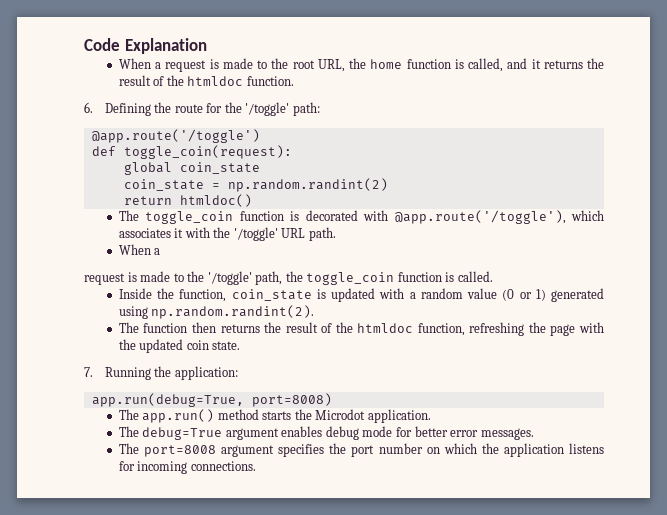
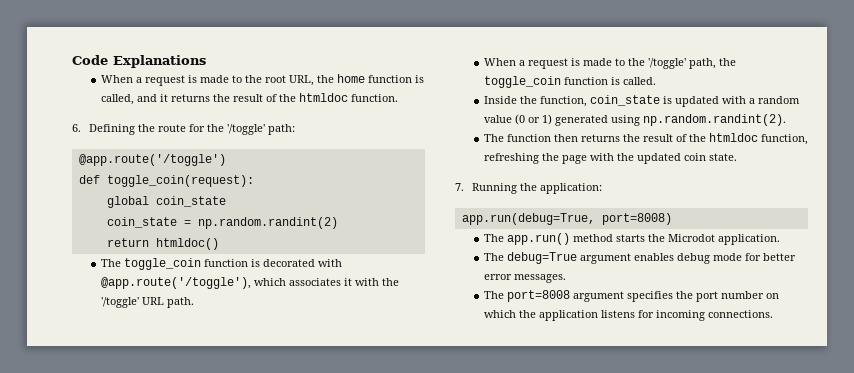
- Code Explanation
+ Code Explanations
  The toggle_coin function is decorated with @app.route('/toggle'), which associates it with the '/toggle' URL path.
- When a
- request is made to the '/toggle' path, the toggle_coin function is called.
+ When a request is made to the '/toggle' path, the toggle_coin function is called.

